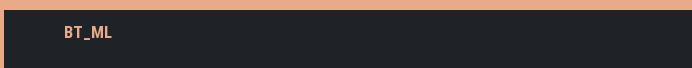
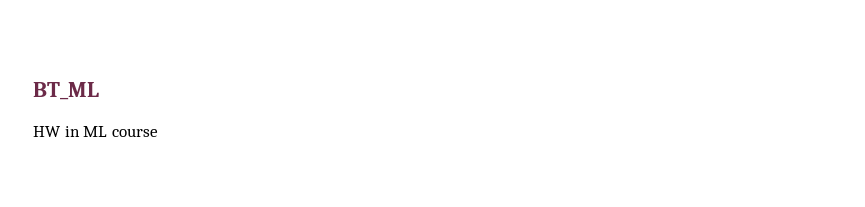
+ HW in ML course

